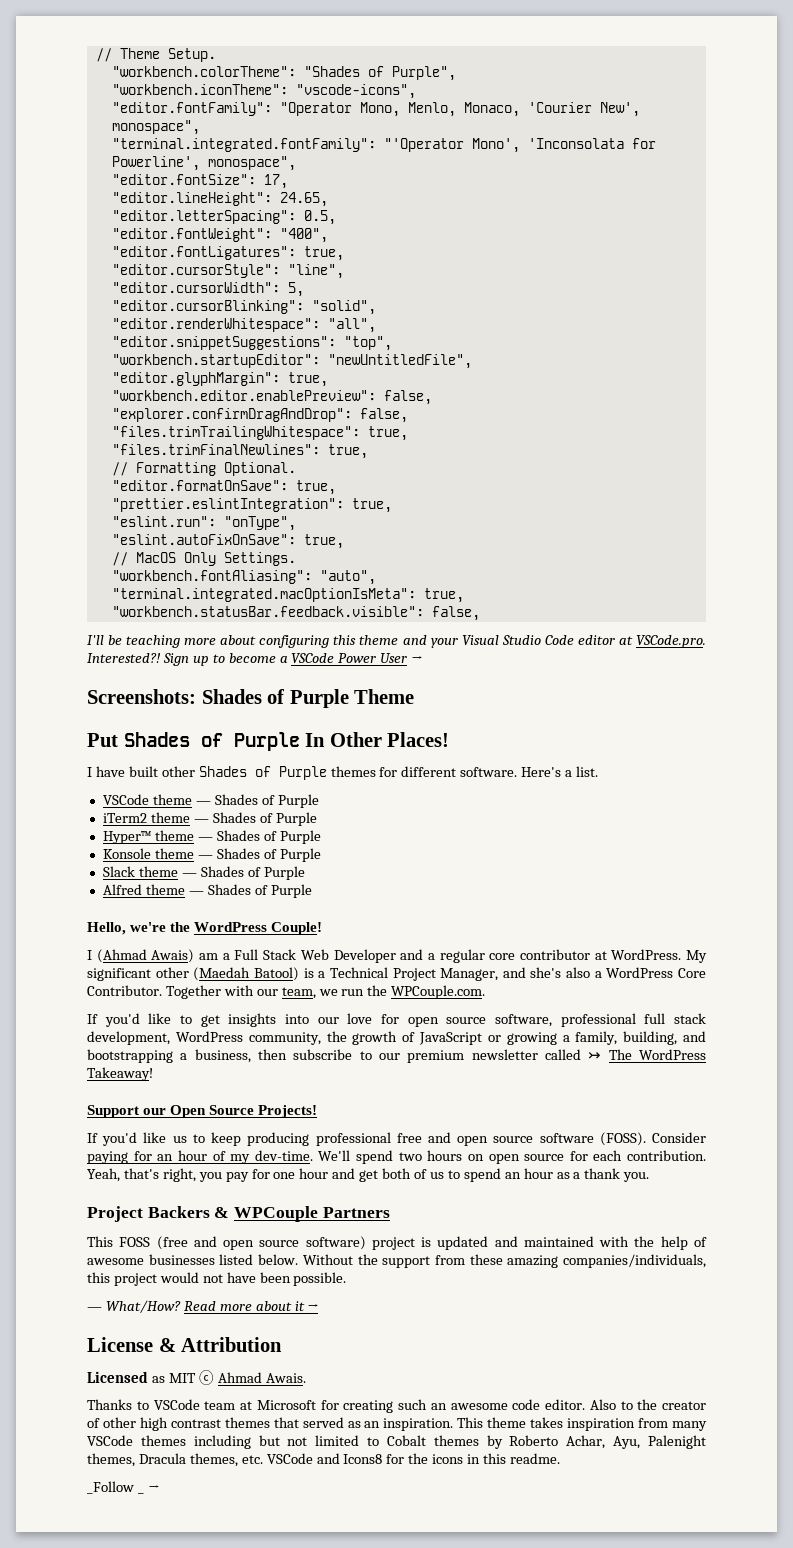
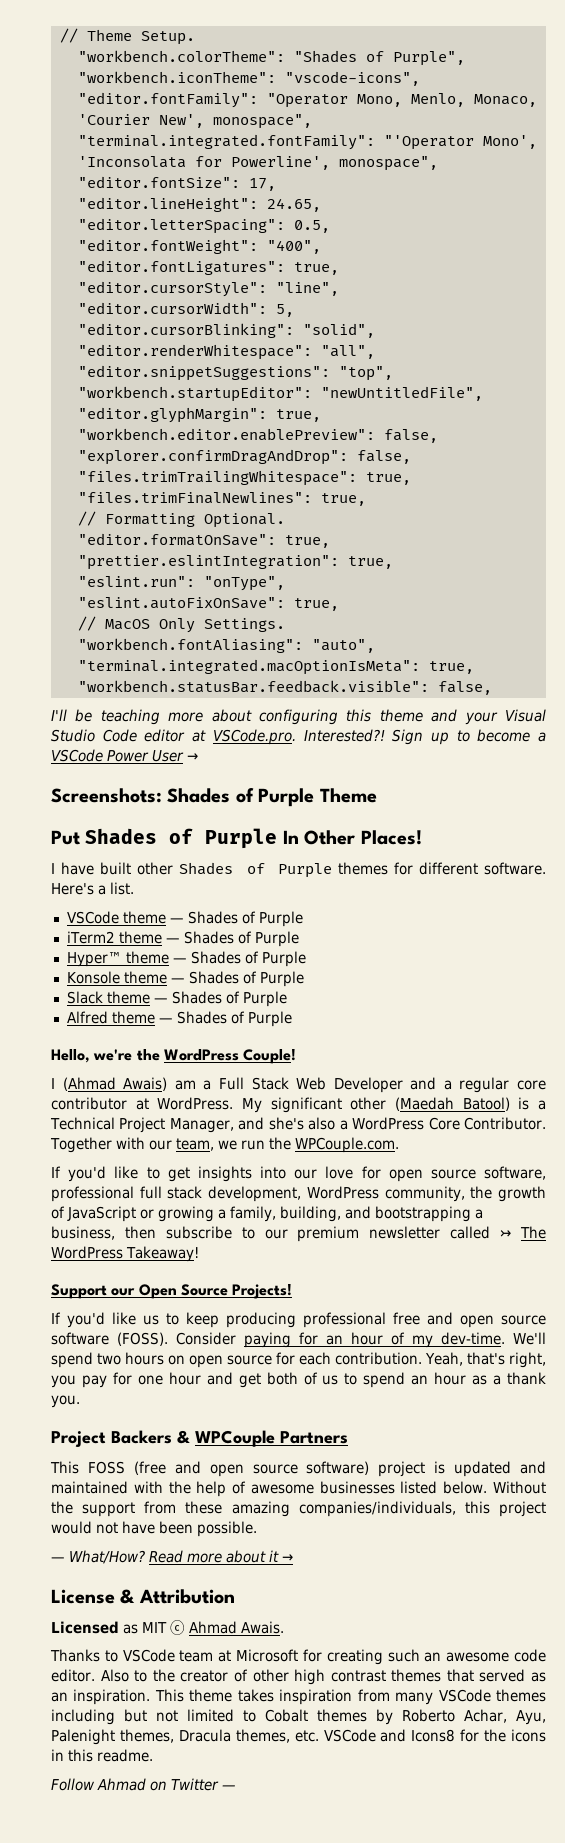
- _Follow _ →
+ Follow Ahmad on Twitter —

